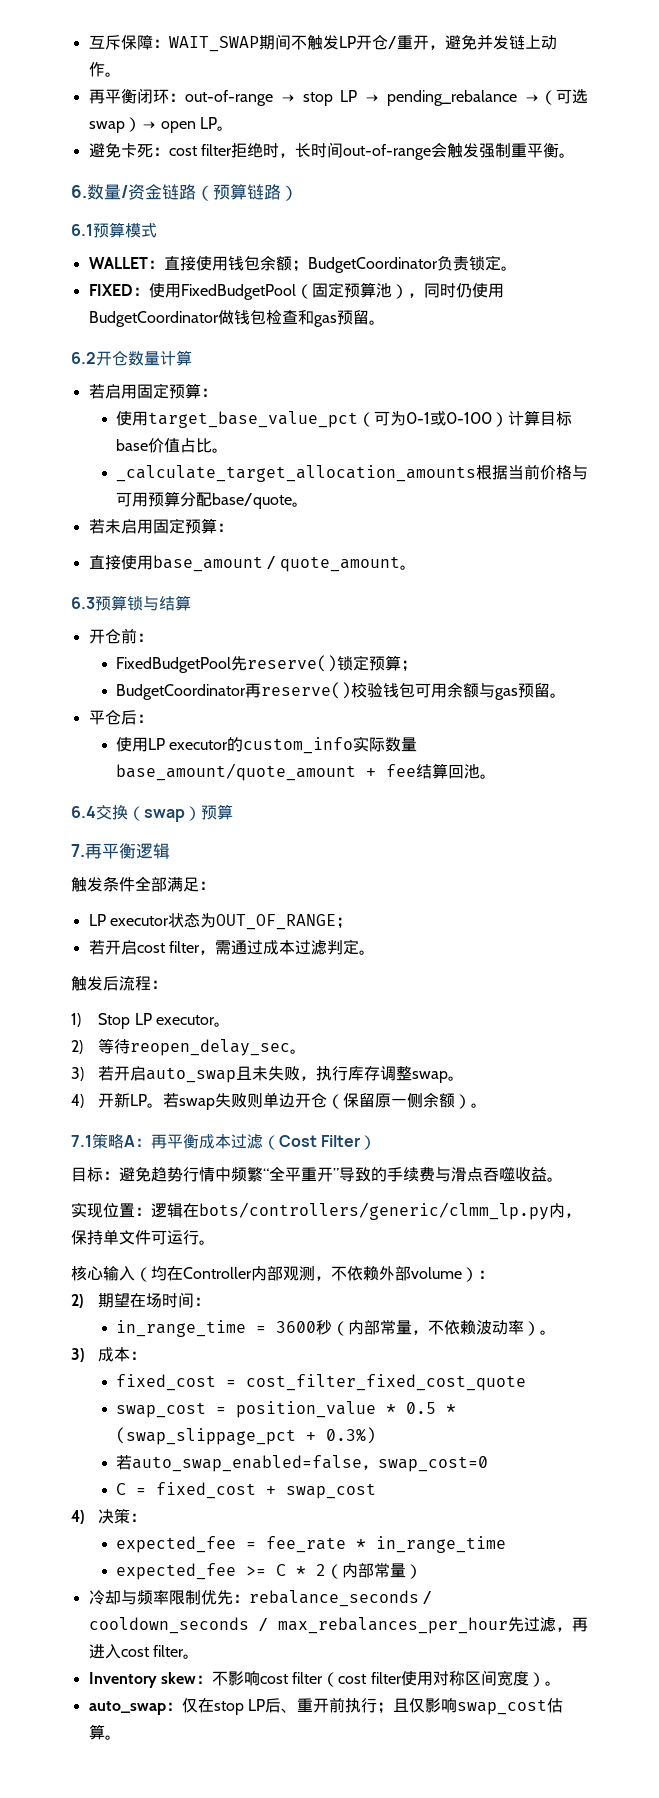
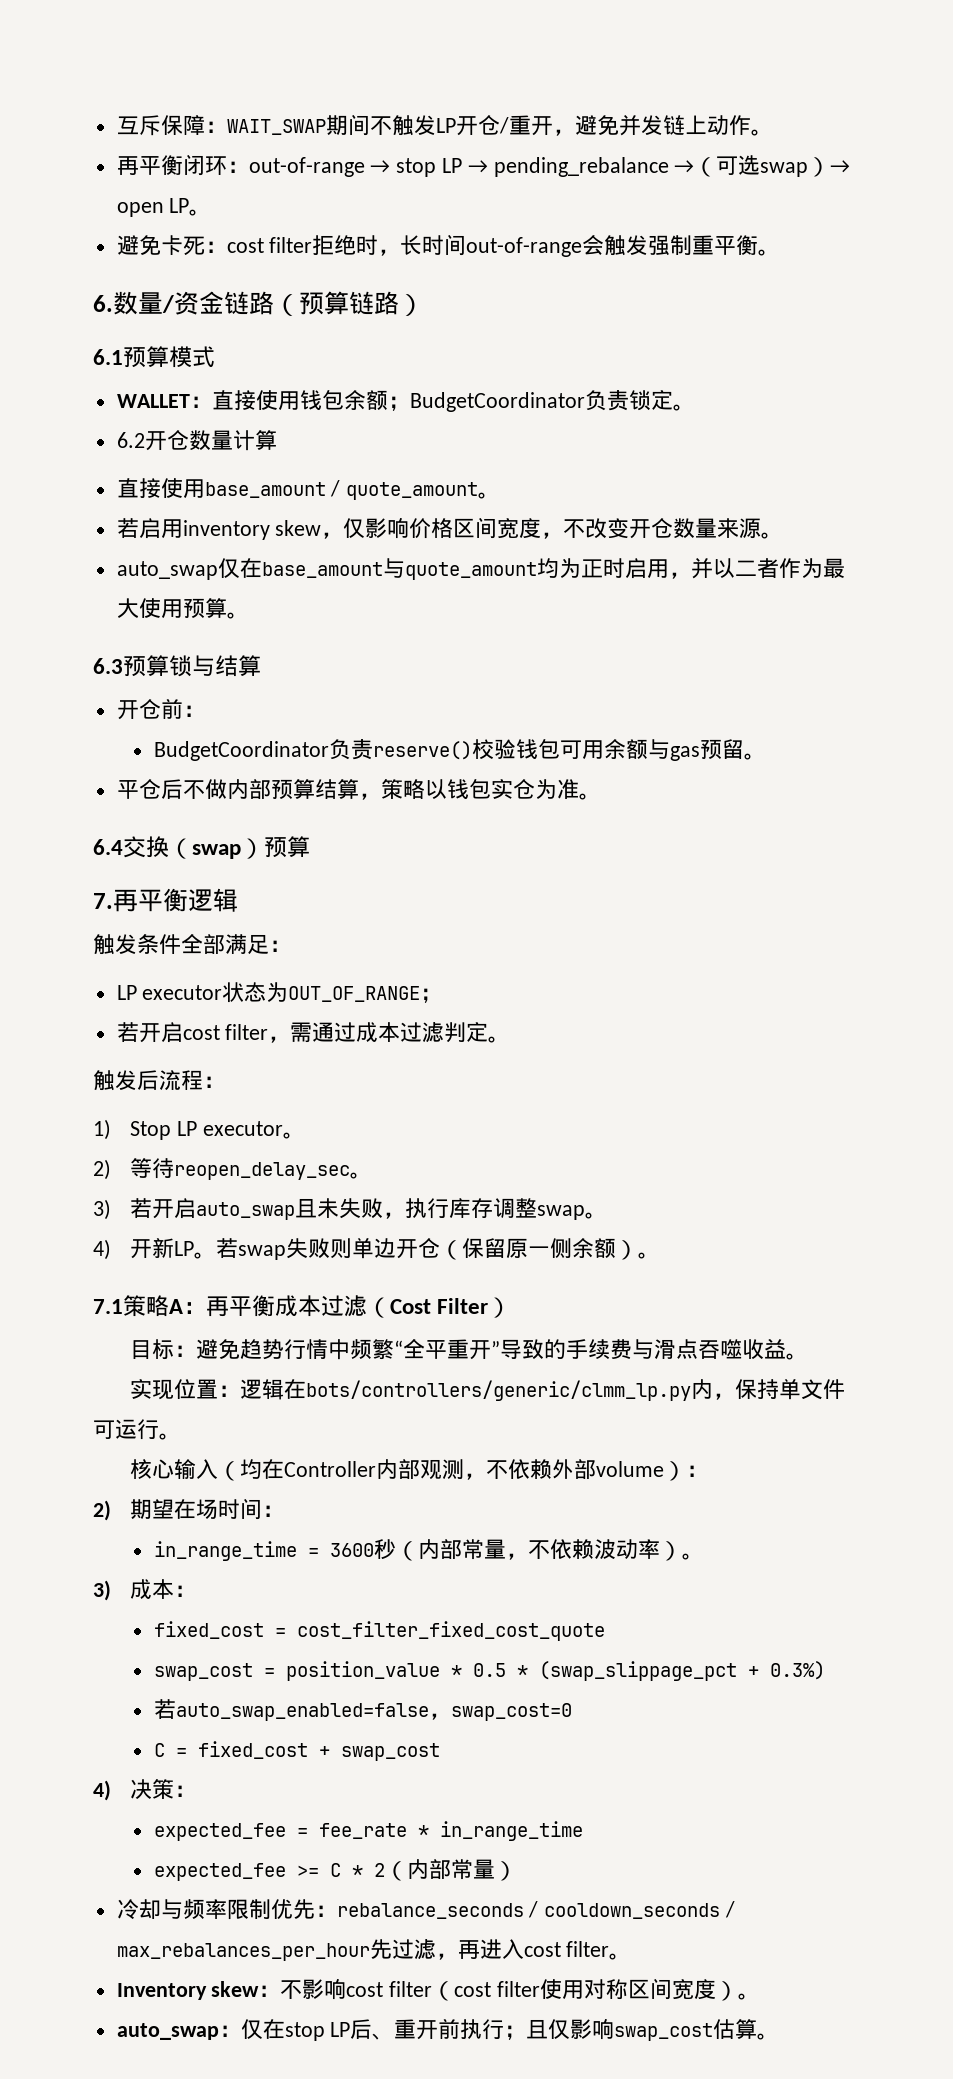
- FIXED：使用FixedBudgetPool（固定预算池），同时仍使用BudgetCoordinator做钱包检查和gas预留。
  6.2开仓数量计算
- 若启用固定预算：
- 使用target_base_value_pct（可为0-1或0-100）计算目标base价值占比。
- _calculate_target_allocation_amounts根据当前价格与可用预算分配base/quote。
- 若未启用固定预算：
+ 若启用inventory skew，仅影响价格区间宽度，不改变开仓数量来源。
+ auto_swap仅在base_amount与quote_amount均为正时启用，并以二者作为最大使用预算。
- FixedBudgetPool先reserve()锁定预算；
- BudgetCoordinator再reserve()校验钱包可用余额与gas预留。
+ BudgetCoordinator负责reserve()校验钱包可用余额与gas预留。
- 平仓后：
- 使用LP executor的custom_info实际数量base_amount/quote_amount + fee结算回池。
+ 平仓后不做内部预算结算，策略以钱包实仓为准。

